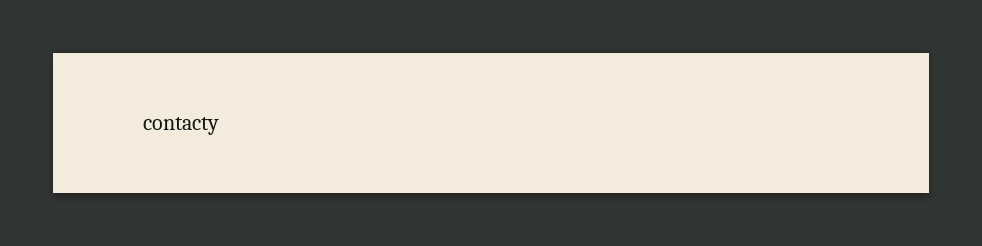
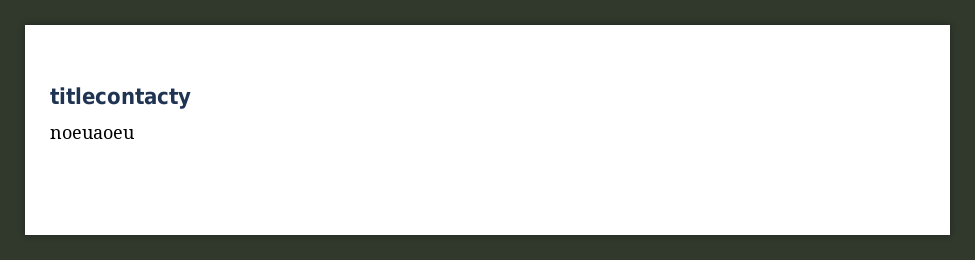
- contacty
+ titlecontacty
+ noeuaoeu

